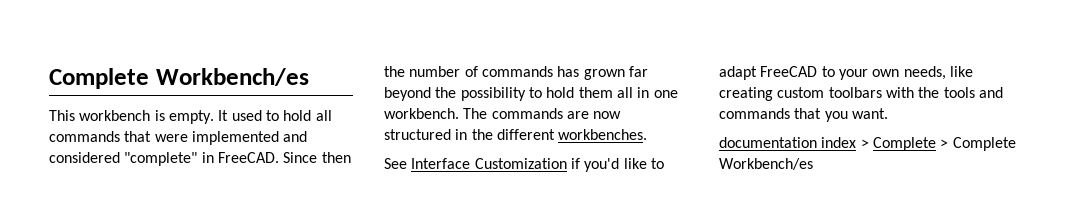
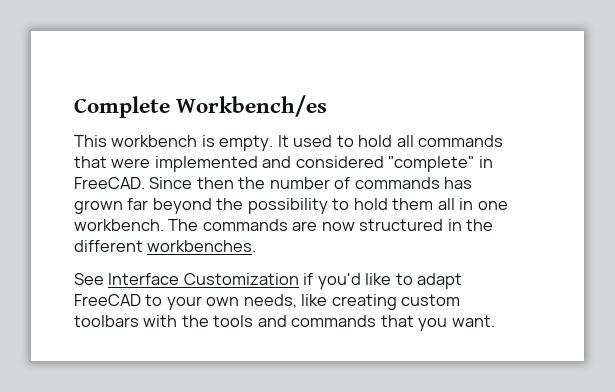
- documentation index > Complete > Complete Workbench/es

